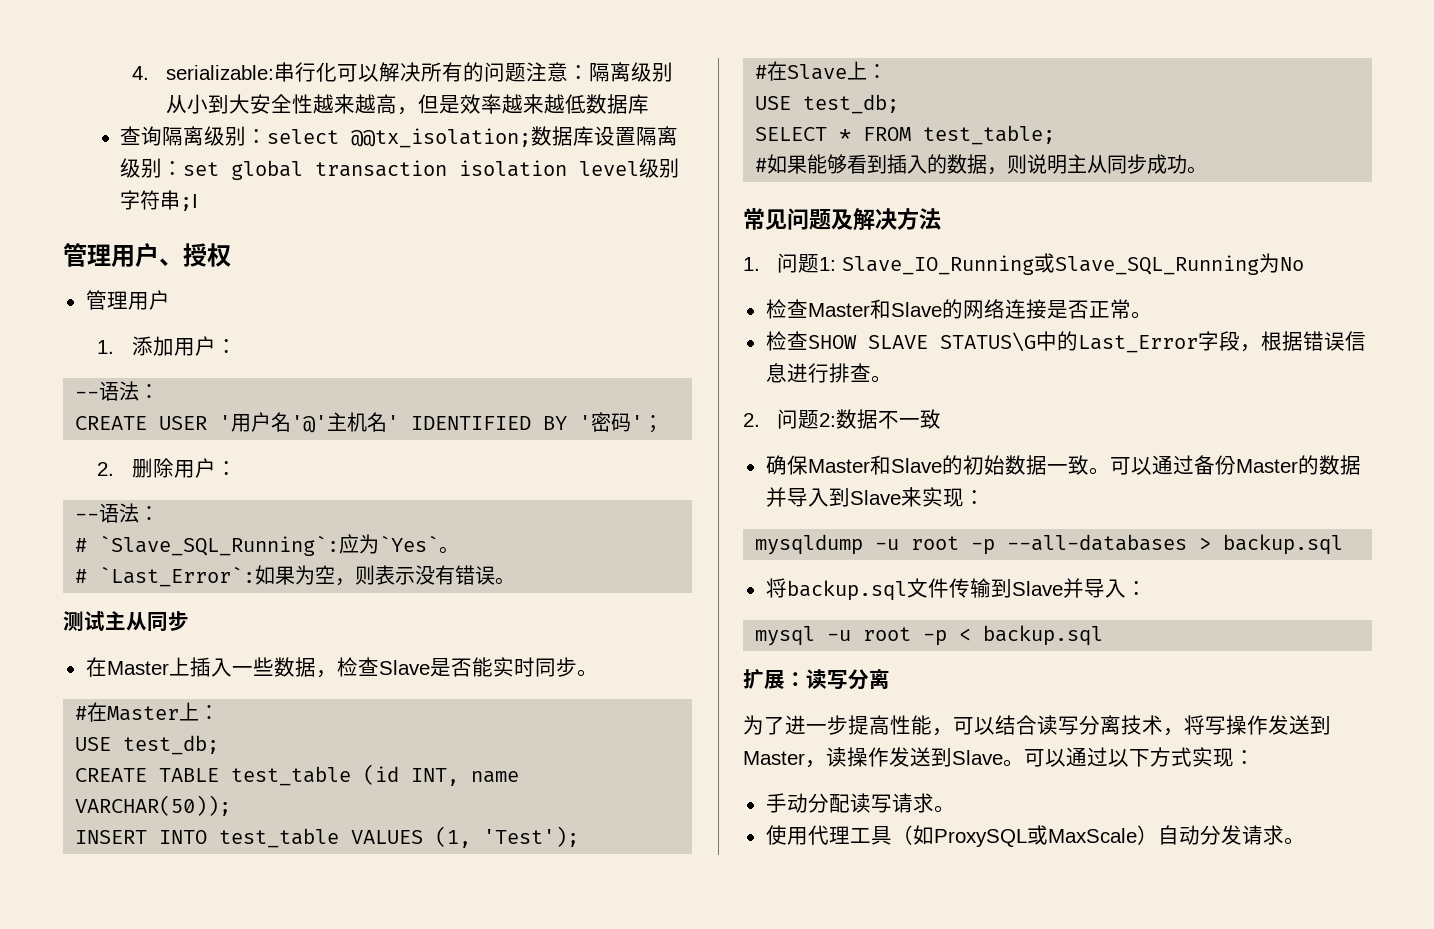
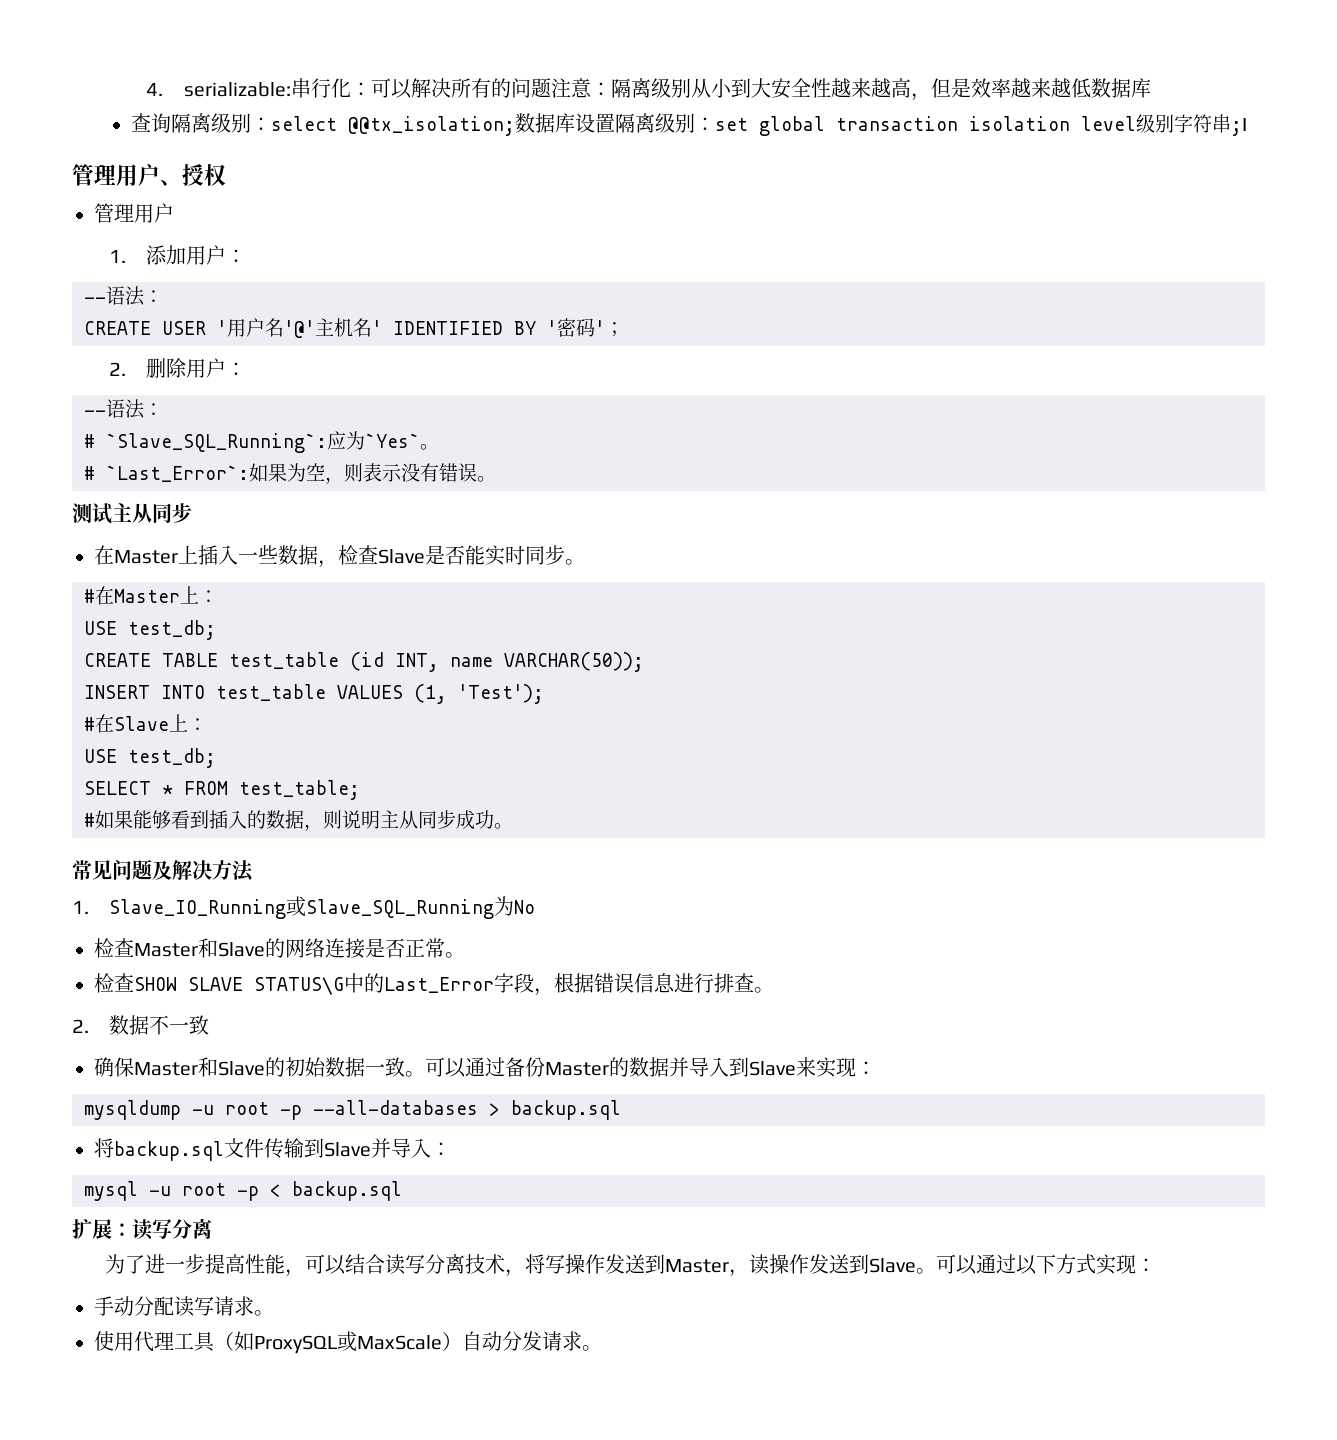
- 4. serializable:串行化可以解决所有的问题注意：隔离级别从小到大安全性越来越高，但是效率越来越低数据库
+ 4. serializable:串行化：可以解决所有的问题注意：隔离级别从小到大安全性越来越高，但是效率越来越低数据库
- 1.问题1: Slave_IO_Running或Slave_SQL_Running为No
+ 1. Slave_IO_Running或Slave_SQL_Running为No
- 2.问题2:数据不一致
+ 2.数据不一致

